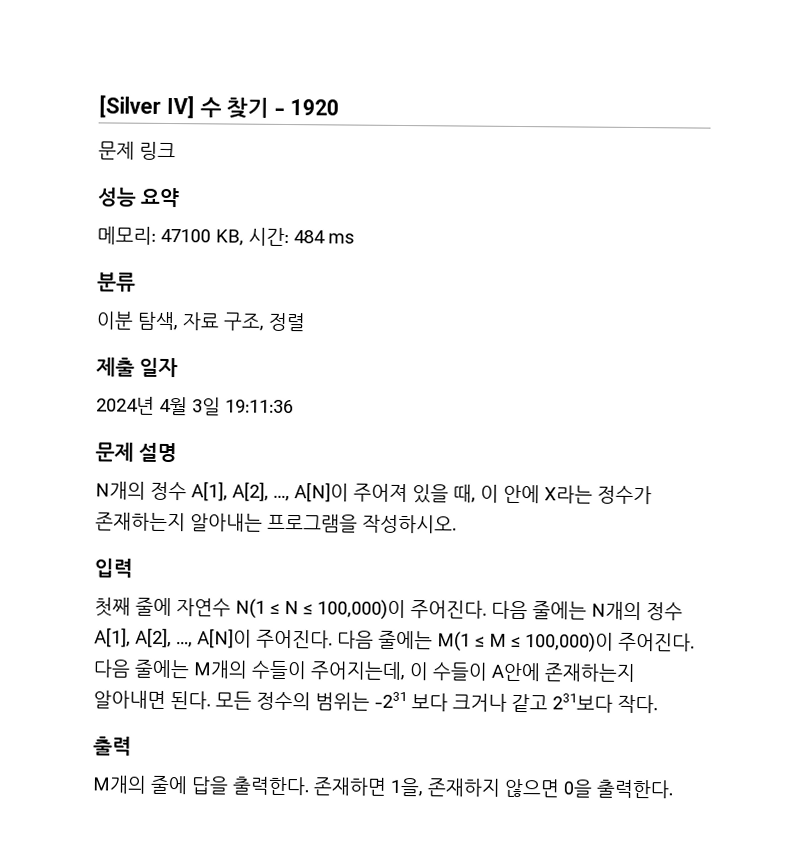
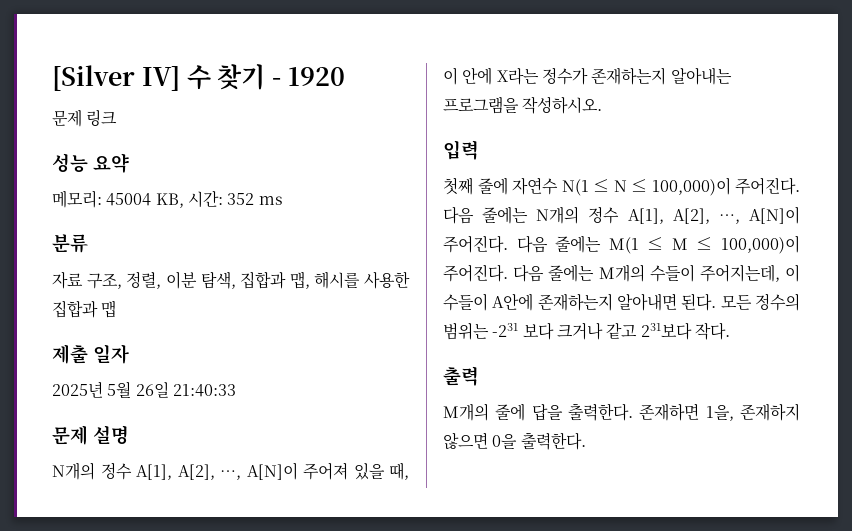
- 메모리: 47100 KB, 시간: 484 ms
+ 메모리: 45004 KB, 시간: 352 ms
- 이분 탐색, 자료 구조, 정렬
+ 자료 구조, 정렬, 이분 탐색, 집합과 맵, 해시를 사용한 집합과 맵
  제출 일자
- 2024년 4월 3일 19:11:36
+ 2025년 5월 26일 21:40:33

